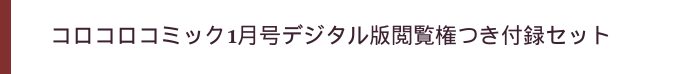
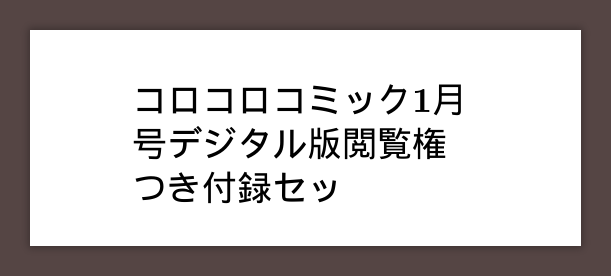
- コロコロコミック1月号デジタル版閲覧権つき付録セット
+ コロコロコミック1月号デジタル版閲覧権つき付録セッ

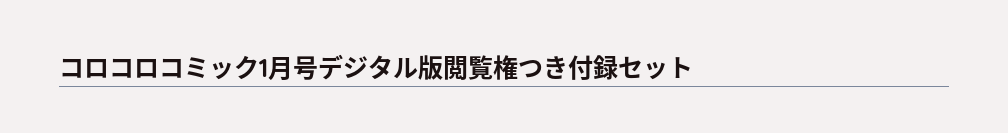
- コロコロコミック1月号デジタル版閲覧権つき付録セッ
+ コロコロコミック1月号デジタル版閲覧権つき付録セット

